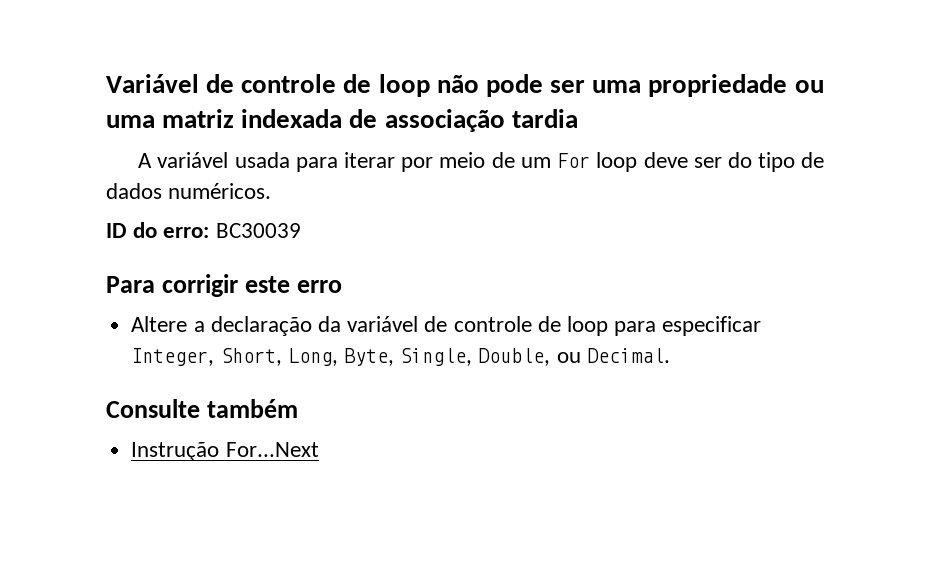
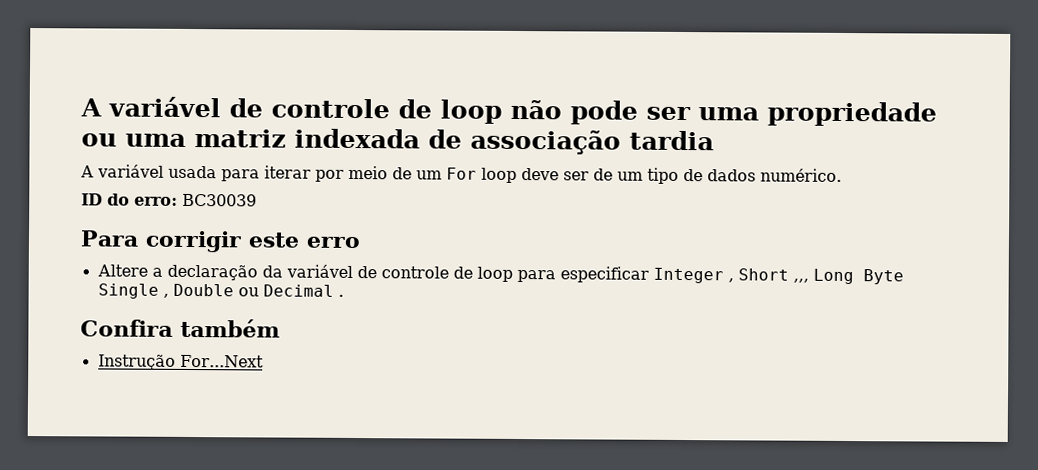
- Variável de controle de loop não pode ser uma propriedade ou uma matriz indexada de associação tardia
+ A variável de controle de loop não pode ser uma propriedade ou uma matriz indexada de associação tardia
- A variável usada para iterar por meio de um For loop deve ser do tipo de dados numéricos.
+ A variável usada para iterar por meio de um For loop deve ser de um tipo de dados numérico.
- Altere a declaração da variável de controle de loop para especificar Integer, Short, Long, Byte, Single, Double, ou Decimal.
- Consulte também
+ Altere a declaração da variável de controle de loop para especificar Integer , Short ,,, Long Byte Single , Double ou Decimal .
+ Confira também

